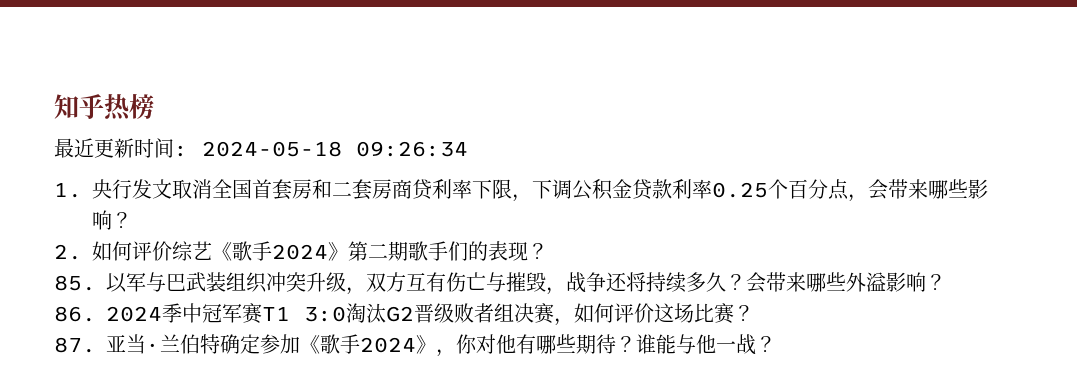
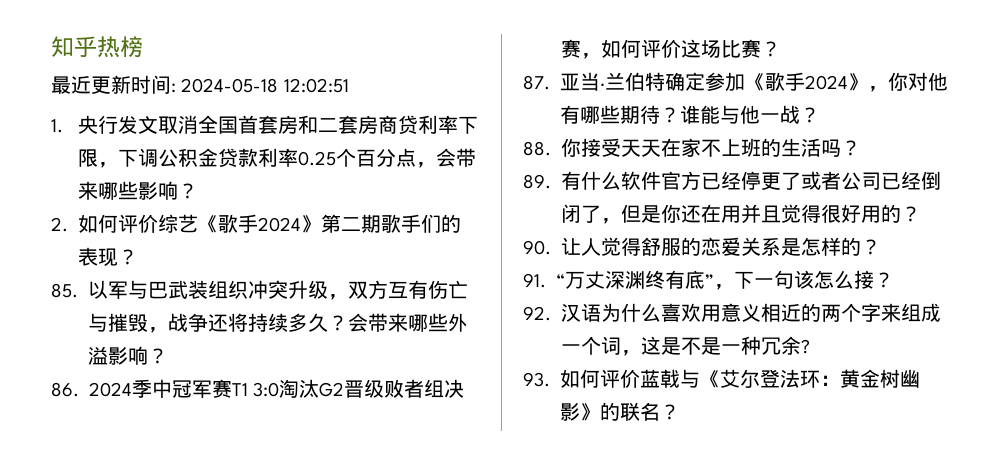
- 最近更新时间: 2024-05-18 09:26:34
+ 最近更新时间: 2024-05-18 12:02:51
+ 88.你接受天天在家不上班的生活吗？
+ 89.有什么软件官方已经停更了或者公司已经倒闭了，但是你还在用并且觉得很好用的？
+ 90.让人觉得舒服的恋爱关系是怎样的？
+ 91. “万丈深渊终有底”，下一句该怎么接？
+ 92.汉语为什么喜欢用意义相近的两个字来组成一个词，这是不是一种冗余?
+ 93.如何评价蓝戟与《艾尔登法环：黄金树幽影》的联名？

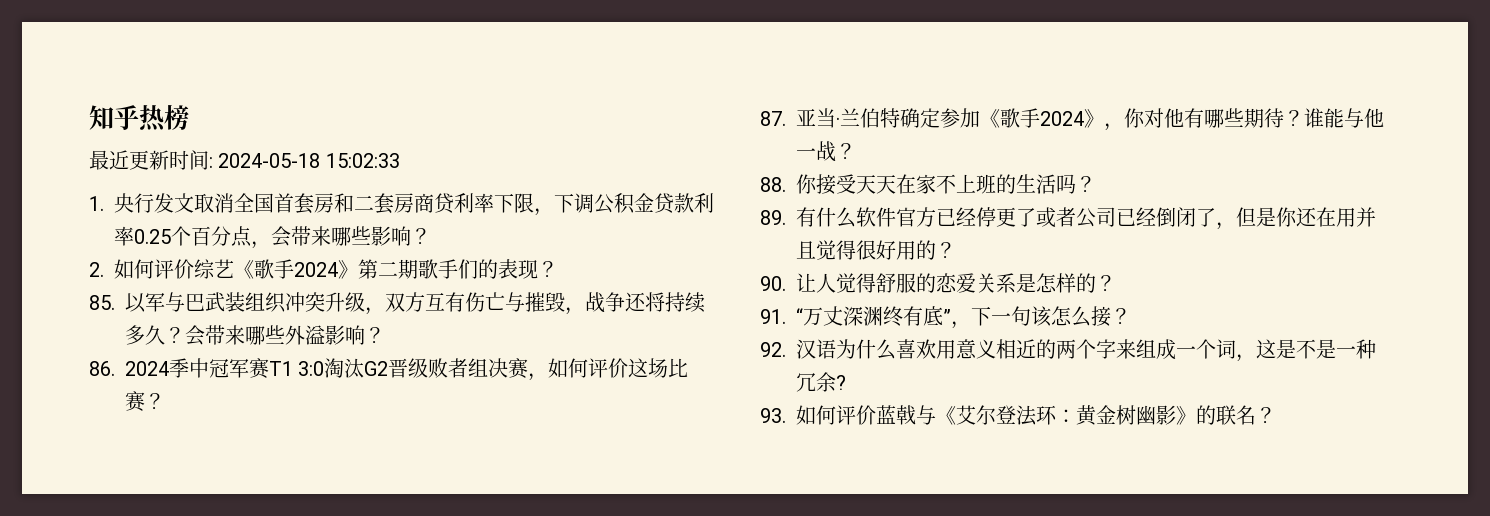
- 最近更新时间: 2024-05-18 12:02:51
+ 最近更新时间: 2024-05-18 15:02:33

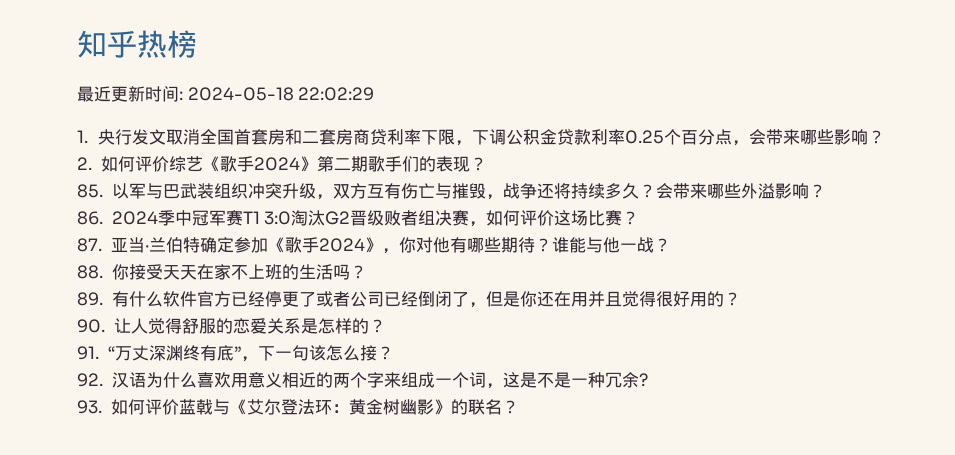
- 最近更新时间: 2024-05-18 15:02:33
+ 最近更新时间: 2024-05-18 22:02:29

